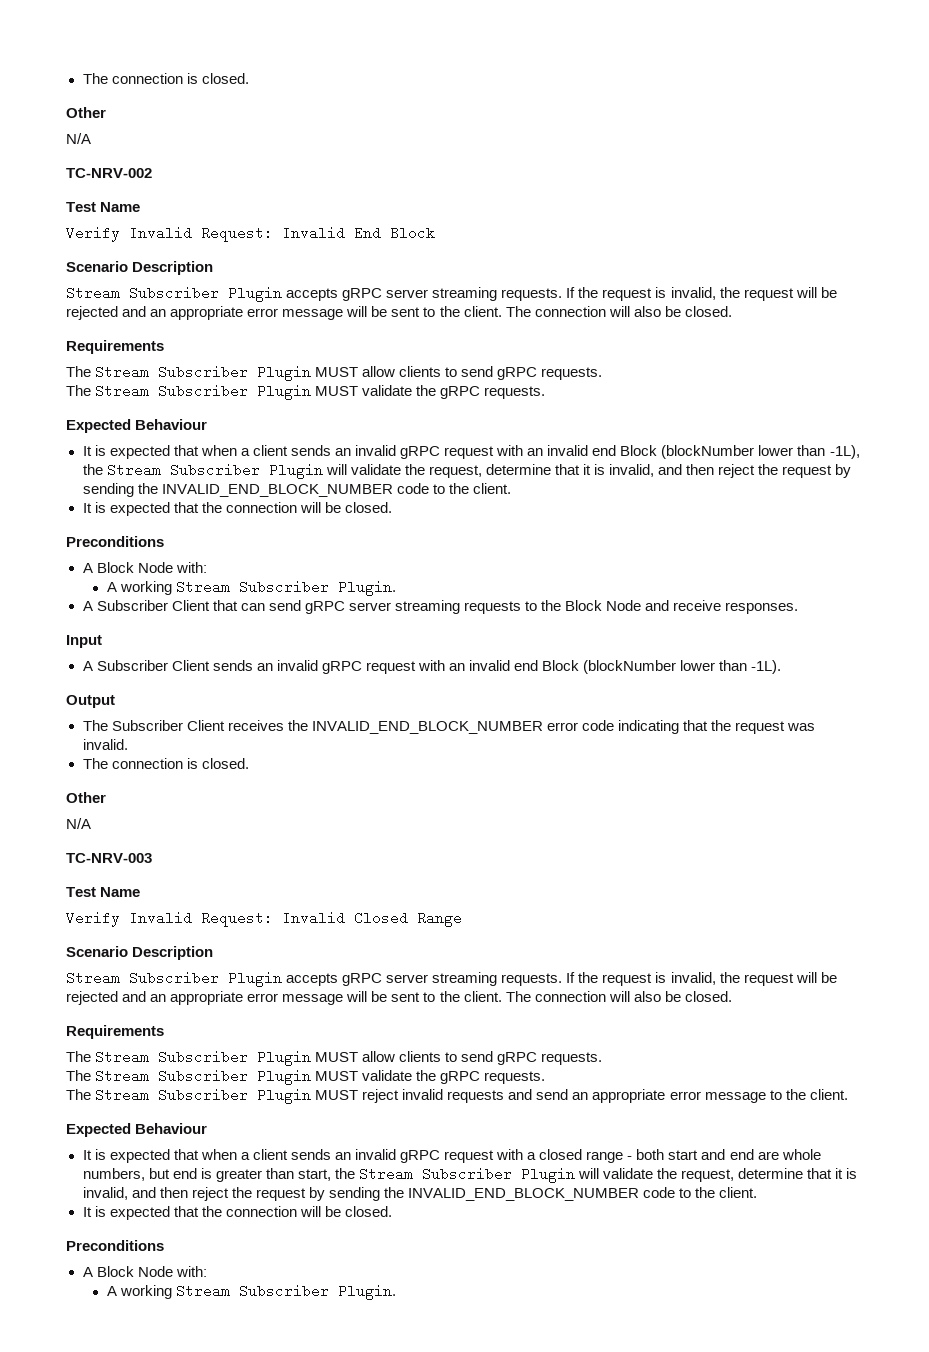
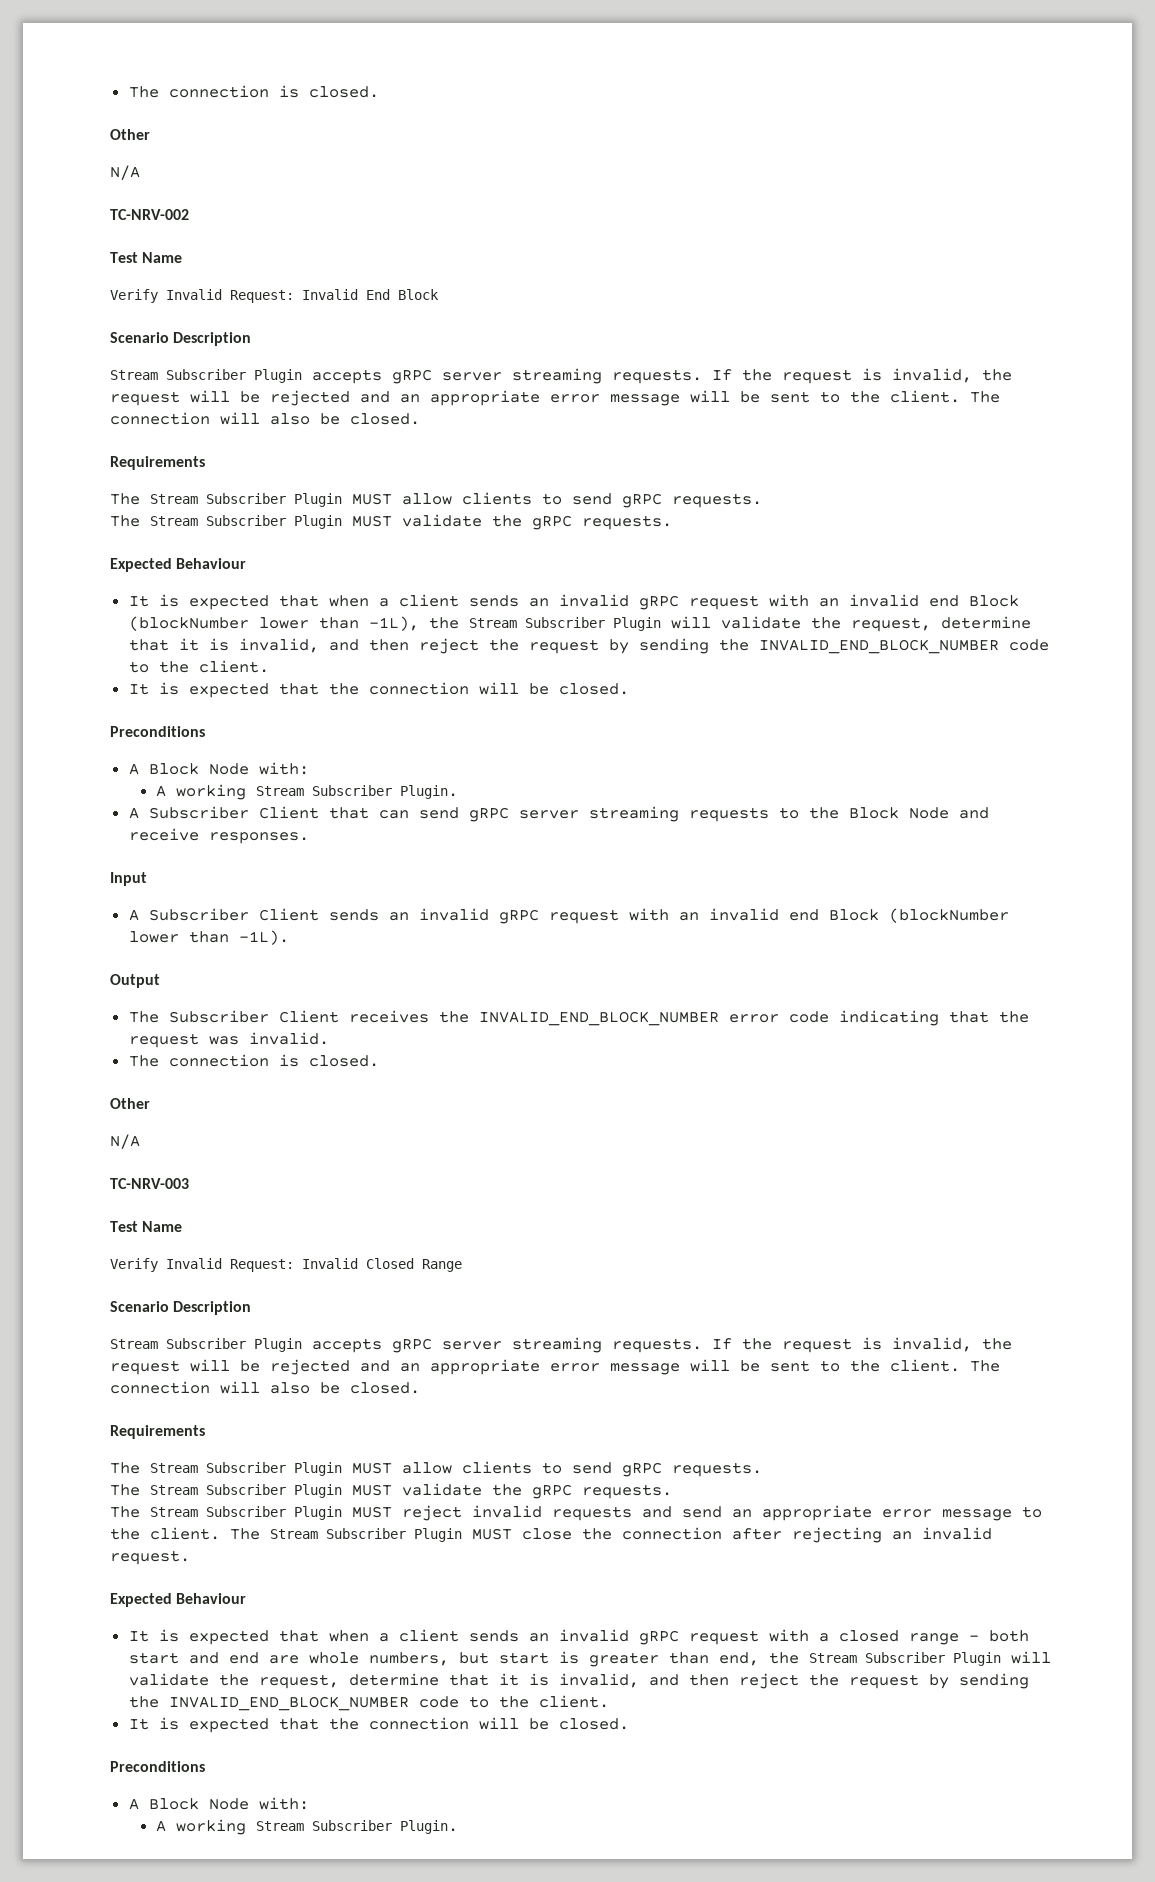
+ The Stream Subscriber Plugin MUST close the connection after rejecting an invalid request.
- It is expected that when a client sends an invalid gRPC request with a closed range - both start and end are whole numbers, but end is greater than start, the Stream Subscriber Plugin will validate the request, determine that it is invalid, and then reject the request by sending the INVALID_END_BLOCK_NUMBER code to the client.
+ It is expected that when a client sends an invalid gRPC request with a closed range - both start and end are whole numbers, but start is greater than end, the Stream Subscriber Plugin will validate the request, determine that it is invalid, and then reject the request by sending the INVALID_END_BLOCK_NUMBER code to the client.

